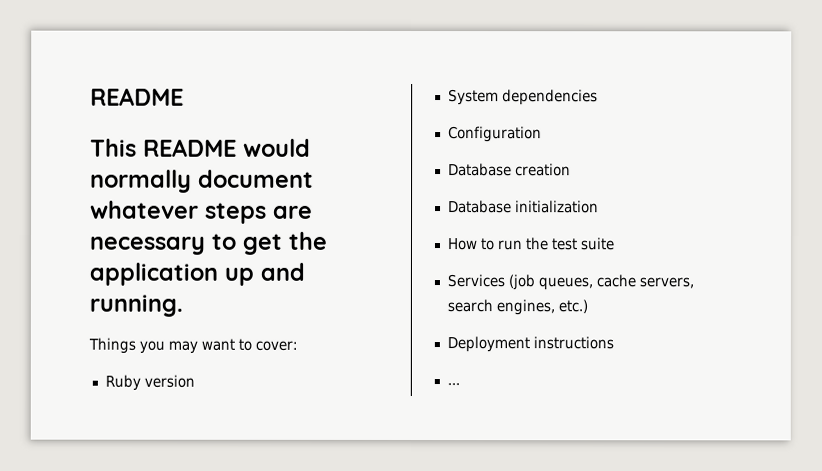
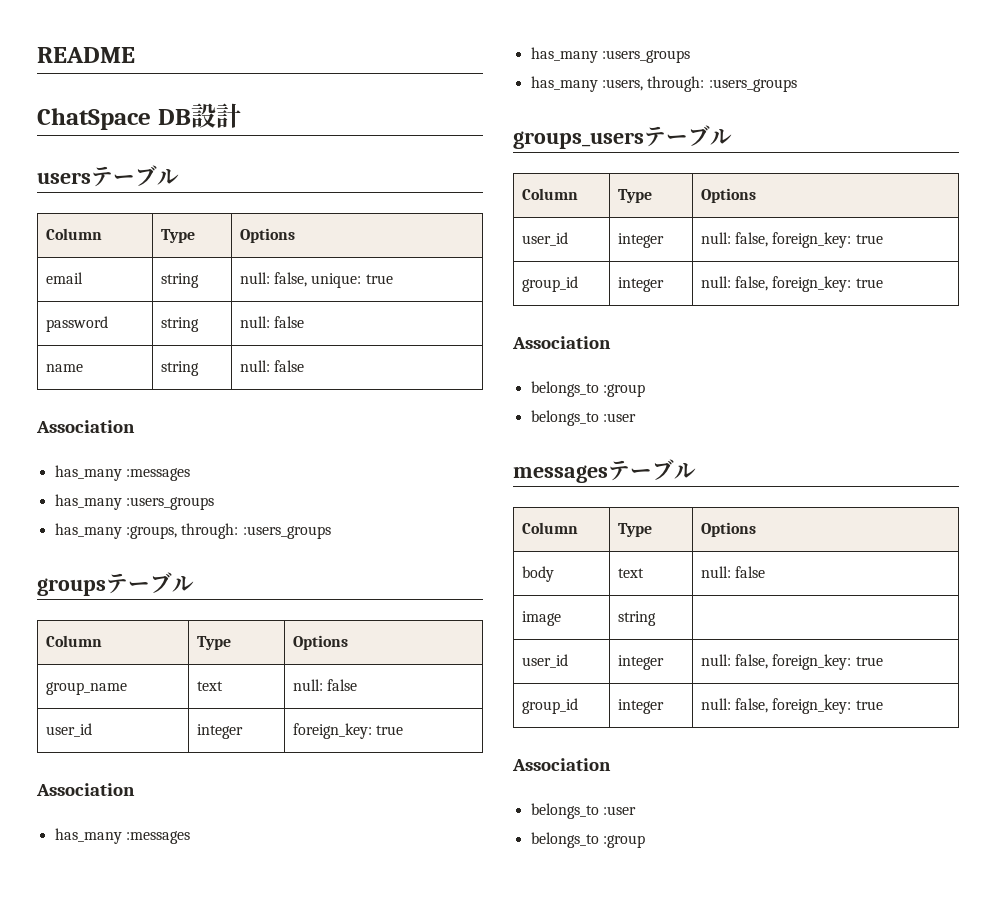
- This README would normally document whatever steps are necessary to get the application up and running.
- Things you may want to cover:
- Ruby version
- System dependencies
- Configuration
- Database creation
- Database initialization
- How to run the test suite
- Services (job queues, cache servers, search engines, etc.)
- Deployment instructions
- ...
+ ChatSpace DB設計
+ usersテーブル
+ Column | Type | Options
+ email | string | null: false, unique: true
+ password | string | null: false
+ name | string | null: false
+ Association
+ has_many :messages
+ has_many :users_groups
+ has_many :groups, through: :users_groups
+ groupsテーブル
+ Column | Type | Options
+ group_name | text | null: false
+ user_id | integer | foreign_key: true
+ Association
+ has_many :messages
+ has_many :users_groups
+ has_many :users, through: :users_groups
+ groups_usersテーブル
+ Column | Type | Options
+ user_id | integer | null: false, foreign_key: true
+ group_id | integer | null: false, foreign_key: true
+ Association
+ belongs_to :group
+ belongs_to :user
+ messagesテーブル
+ Column | Type | Options
+ body | text | null: false
+ image | string |
+ user_id | integer | null: false, foreign_key: true
+ group_id | integer | null: false, foreign_key: true
+ Association
+ belongs_to :user
+ belongs_to :group

